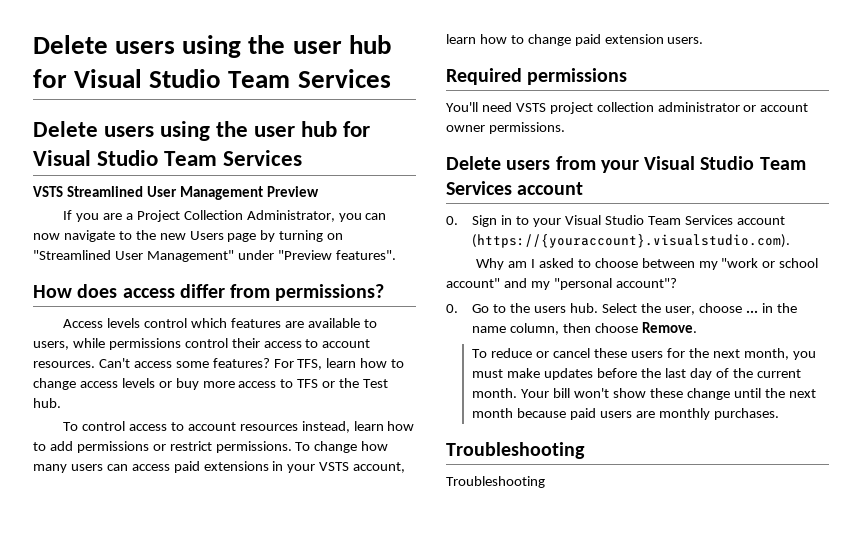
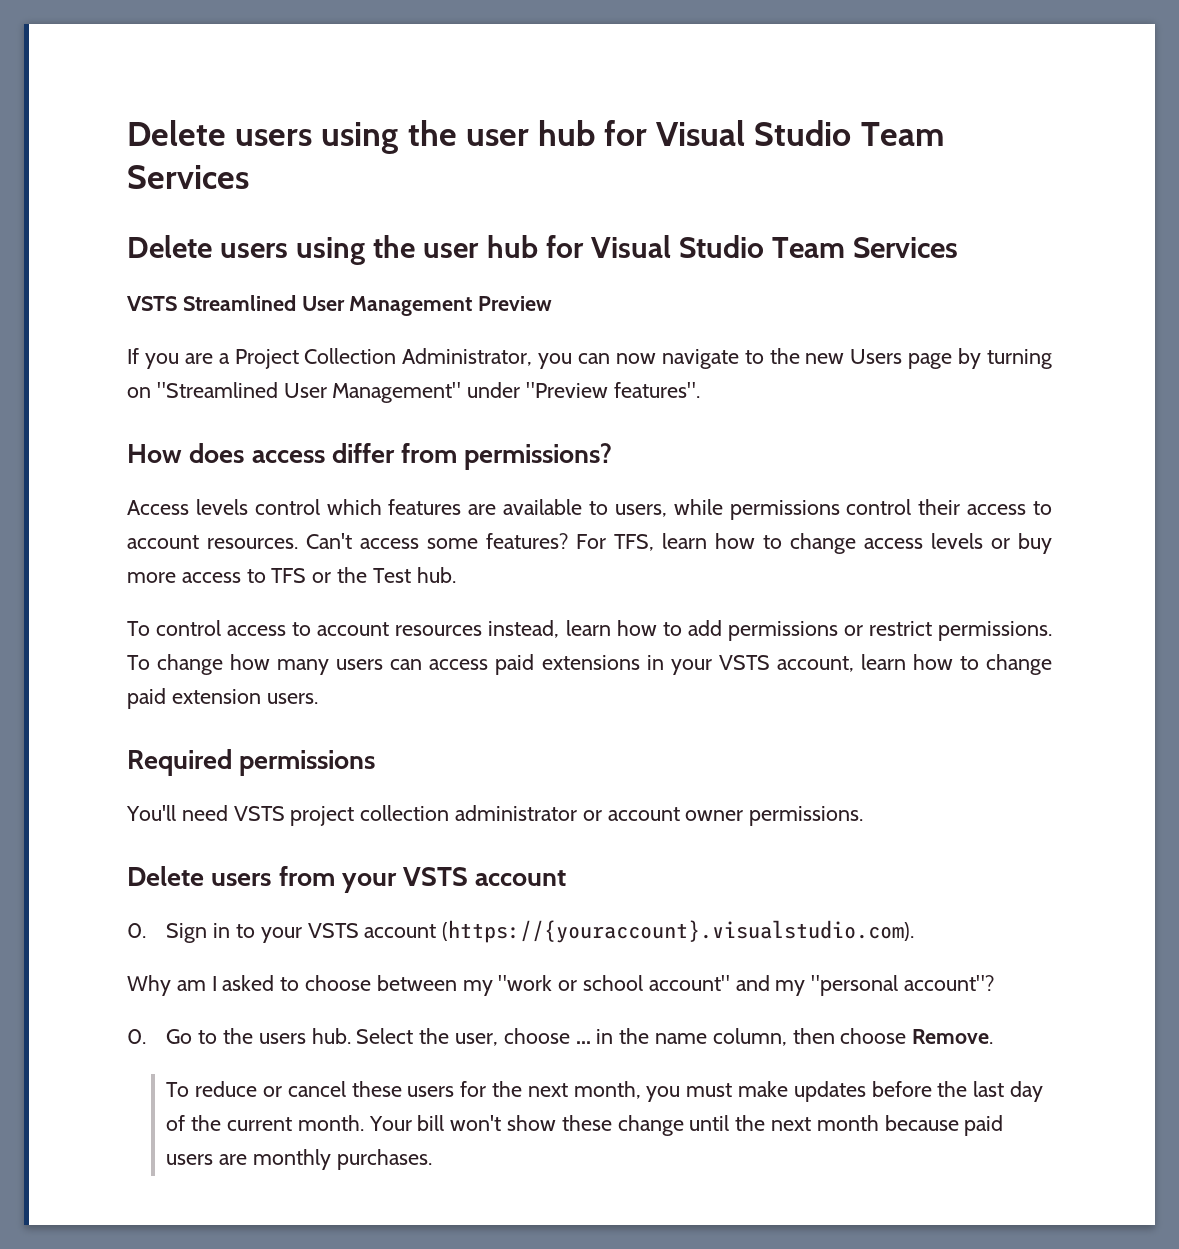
- Delete users from your Visual Studio Team Services account
+ Delete users from your VSTS account
- 0. Sign in to your Visual Studio Team Services account (https://{youraccount}.visualstudio.com).
+ 0. Sign in to your VSTS account (https://{youraccount}.visualstudio.com).
  Your bill won't show these change until the next month because paid users are monthly purchases.
- Troubleshooting
- Troubleshooting

